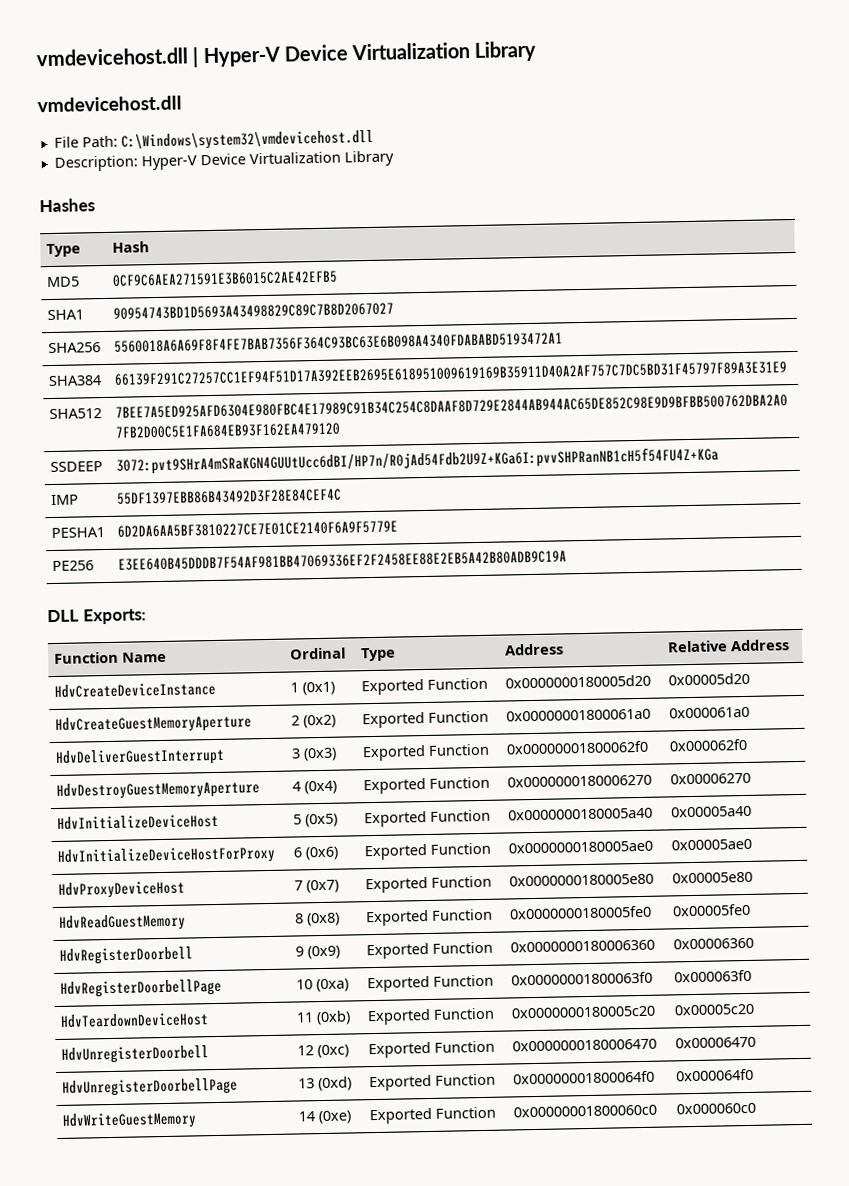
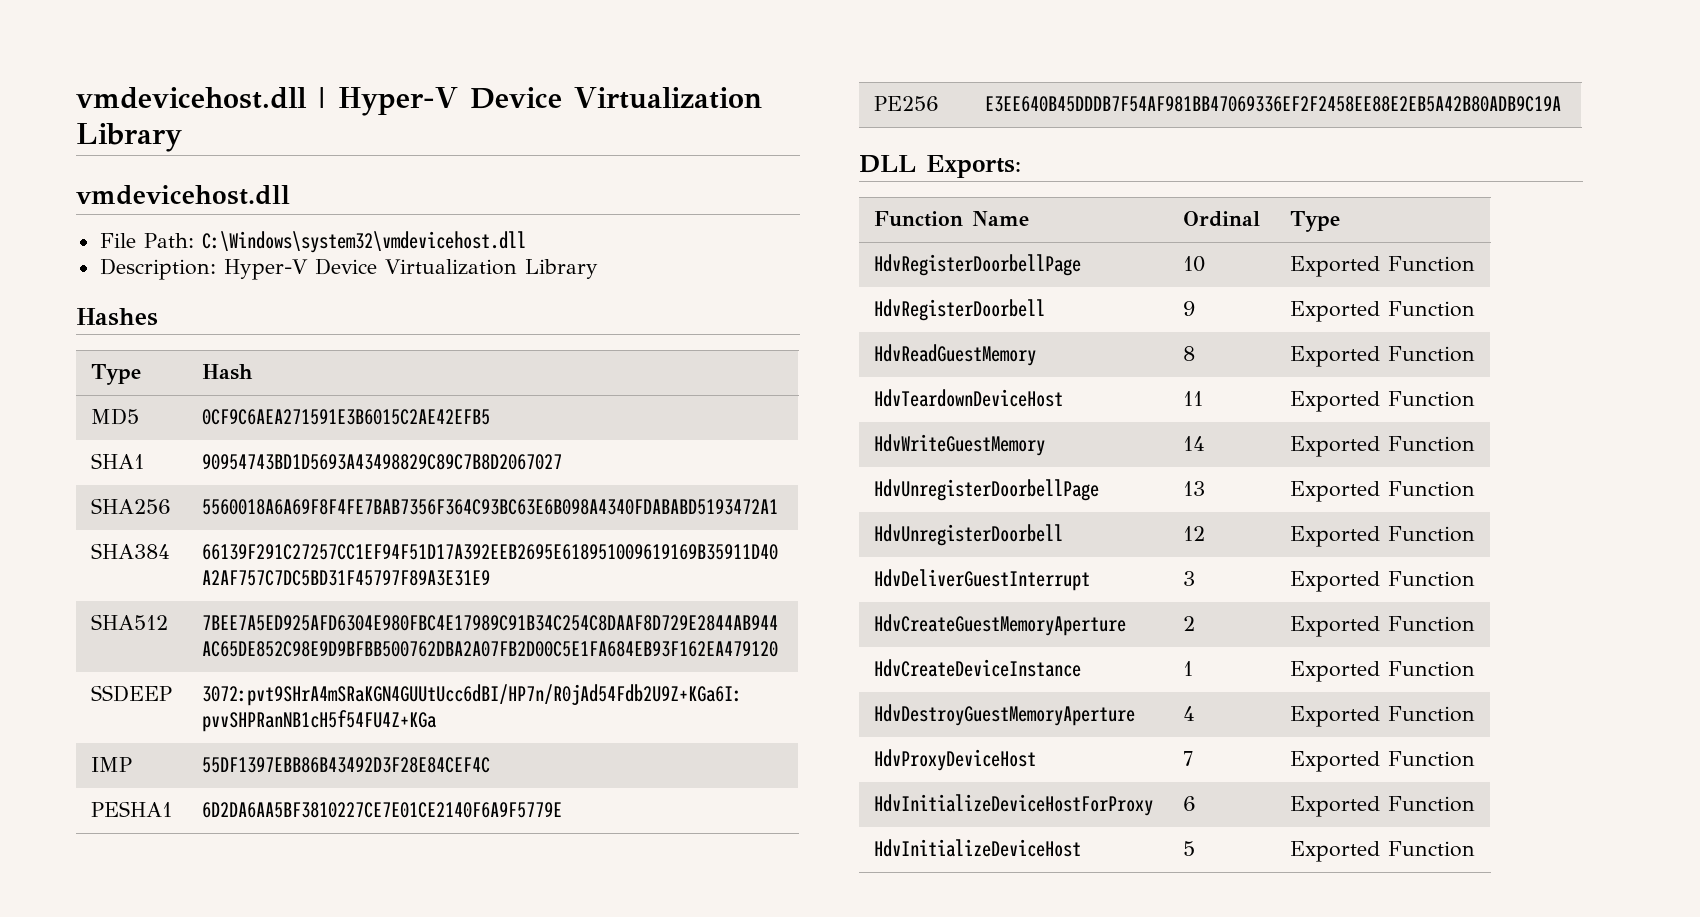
- Function Name | Ordinal | Type | Address | Relative Address
+ Function Name | Ordinal | Type
+ HdvRegisterDoorbellPage | 10 | Exported Function
+ HdvRegisterDoorbell | 9 | Exported Function
+ HdvReadGuestMemory | 8 | Exported Function
+ HdvTeardownDeviceHost | 11 | Exported Function
+ HdvWriteGuestMemory | 14 | Exported Function
+ HdvUnregisterDoorbellPage | 13 | Exported Function
+ HdvUnregisterDoorbell | 12 | Exported Function
+ HdvDeliverGuestInterrupt | 3 | Exported Function
+ HdvCreateGuestMemoryAperture | 2 | Exported Function
- HdvCreateDeviceInstance | 1 (0x1) | Exported Function | 0x0000000180005d20 | 0x00005d20
- HdvCreateGuestMemoryAperture | 2 (0x2) | Exported Function | 0x00000001800061a0 | 0x000061a0
- HdvDeliverGuestInterrupt | 3 (0x3) | Exported Function | 0x00000001800062f0 | 0x000062f0
+ HdvCreateDeviceInstance | 1 | Exported Function
- HdvDestroyGuestMemoryAperture | 4 (0x4) | Exported Function | 0x0000000180006270 | 0x00006270
+ HdvDestroyGuestMemoryAperture | 4 | Exported Function
+ HdvProxyDeviceHost | 7 | Exported Function
+ HdvInitializeDeviceHostForProxy | 6 | Exported Function
- HdvInitializeDeviceHost | 5 (0x5) | Exported Function | 0x0000000180005a40 | 0x00005a40
- HdvInitializeDeviceHostForProxy | 6 (0x6) | Exported Function | 0x0000000180005ae0 | 0x00005ae0
- HdvProxyDeviceHost | 7 (0x7) | Exported Function | 0x0000000180005e80 | 0x00005e80
- HdvReadGuestMemory | 8 (0x8) | Exported Function | 0x0000000180005fe0 | 0x00005fe0
- HdvRegisterDoorbell | 9 (0x9) | Exported Function | 0x0000000180006360 | 0x00006360
- HdvRegisterDoorbellPage | 10 (0xa) | Exported Function | 0x00000001800063f0 | 0x000063f0
- HdvTeardownDeviceHost | 11 (0xb) | Exported Function | 0x0000000180005c20 | 0x00005c20
- HdvUnregisterDoorbell | 12 (0xc) | Exported Function | 0x0000000180006470 | 0x00006470
- HdvUnregisterDoorbellPage | 13 (0xd) | Exported Function | 0x00000001800064f0 | 0x000064f0
- HdvWriteGuestMemory | 14 (0xe) | Exported Function | 0x00000001800060c0 | 0x000060c0
+ HdvInitializeDeviceHost | 5 | Exported Function

